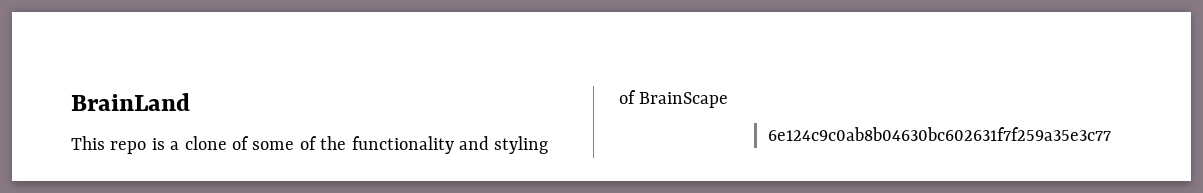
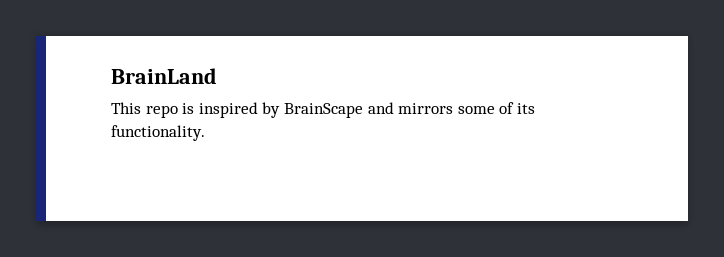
- This repo is a clone of some of the functionality and styling of BrainScape
- 6e124c9c0ab8b04630bc602631f7f259a35e3c77
+ This repo is inspired by BrainScape and mirrors some of its functionality.

